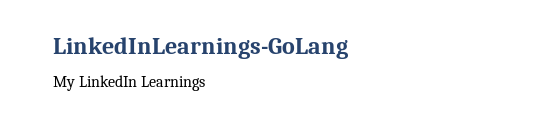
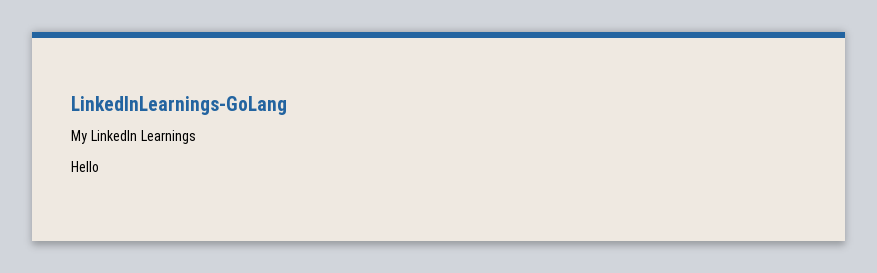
+ Hello

